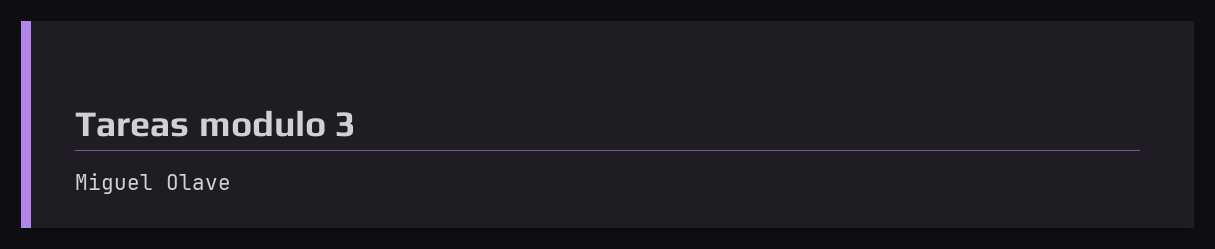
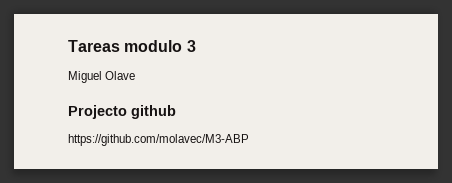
+ Projecto github
+ https://github.com/molavec/M3-ABP

